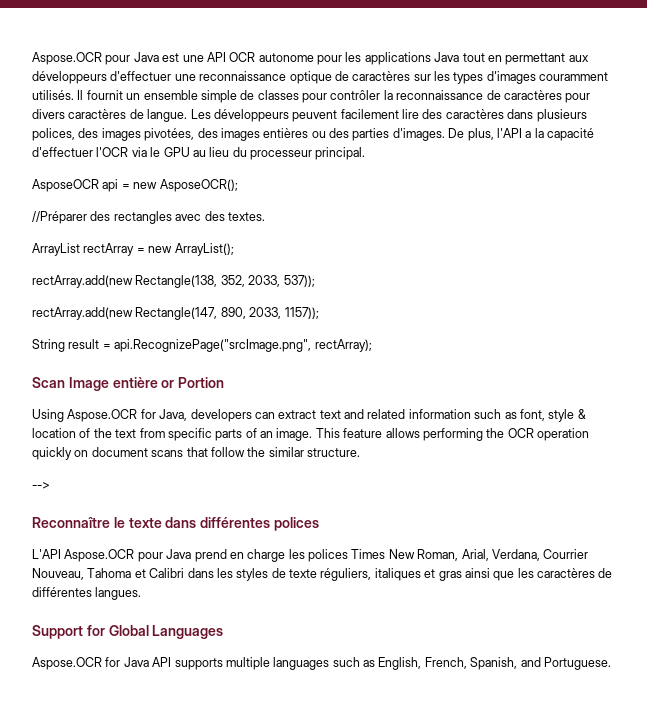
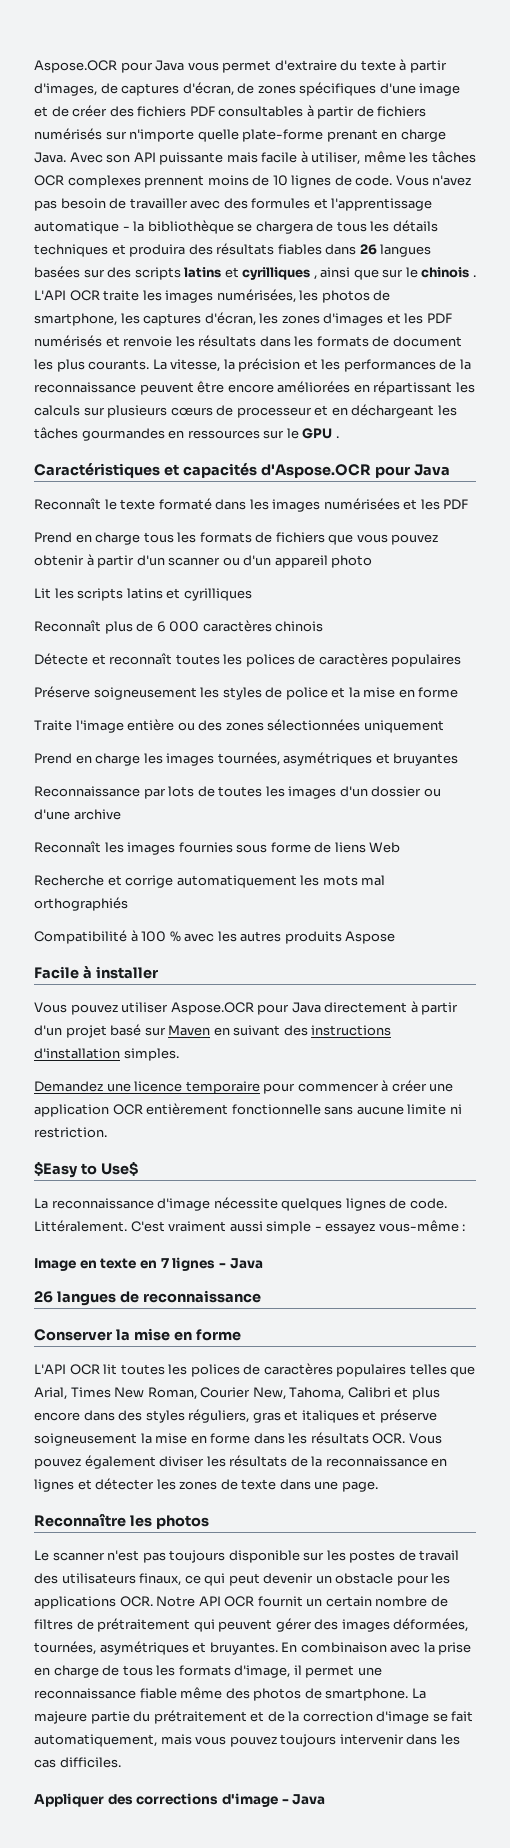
- Aspose.OCR pour Java est une API OCR autonome pour les applications Java tout en permettant aux développeurs d'effectuer une reconnaissance optique de caractères sur les types d'images couramment utilisés. Il fournit un ensemble simple de classes pour contrôler la reconnaissance de caractères pour divers caractères de langue. Les développeurs peuvent facilement lire des caractères dans plusieurs polices, des images pivotées, des images entières ou des parties d'images. De plus, l'API a la capacité d'effectuer l'OCR via le GPU au lieu du processeur principal.
- AsposeOCR api = new AsposeOCR();
- //Préparer des rectangles avec des textes.
- ArrayList rectArray = new ArrayList();
- rectArray.add(new Rectangle(138, 352, 2033, 537));
- rectArray.add(new Rectangle(147, 890, 2033, 1157));
- String result = api.RecognizePage("srcImage.png", rectArray);
- Scan Image entière or Portion
- Using Aspose.OCR for Java, developers can extract text and related information such as font, style & location of the text from specific parts of an image. This feature allows performing the OCR operation quickly on document scans that follow the similar structure.
- -->
- Reconnaître le texte dans différentes polices
- L'API Aspose.OCR pour Java prend en charge les polices Times New Roman, Arial, Verdana, Courrier Nouveau, Tahoma et Calibri dans les styles de texte réguliers, italiques et gras ainsi que les caractères de différentes langues.
- Support for Global Languages
- Aspose.OCR for Java API supports multiple languages such as English, French, Spanish, and Portuguese.
+ Aspose.OCR pour Java vous permet d'extraire du texte à partir d'images, de captures d'écran, de zones spécifiques d'une image et de créer des fichiers PDF consultables à partir de fichiers numérisés sur n'importe quelle plate-forme prenant en charge Java. Avec son API puissante mais facile à utiliser, même les tâches OCR complexes prennent moins de 10 lignes de code. Vous n'avez pas besoin de travailler avec des formules et l'apprentissage automatique - la bibliothèque se chargera de tous les détails techniques et produira des résultats fiables dans 26 langues basées sur des scripts latins et cyrilliques , ainsi que sur le chinois . L'API OCR traite les images numérisées, les photos de smartphone, les captures d'écran, les zones d'images et les PDF numérisés et renvoie les résultats dans les formats de document les plus courants. La vitesse, la précision et les performances de la reconnaissance peuvent être encore améliorées en répartissant les calculs sur plusieurs cœurs de processeur et en déchargeant les tâches gourmandes en ressources sur le GPU .
+ Caractéristiques et capacités d'Aspose.OCR pour Java
+ Reconnaît le texte formaté dans les images numérisées et les PDF
+ Prend en charge tous les formats de fichiers que vous pouvez obtenir à partir d'un scanner ou d'un appareil photo
+ Lit les scripts latins et cyrilliques
+ Reconnaît plus de 6 000 caractères chinois
+ Détecte et reconnaît toutes les polices de caractères populaires
+ Préserve soigneusement les styles de police et la mise en forme
+ Traite l'image entière ou des zones sélectionnées uniquement
+ Prend en charge les images tournées, asymétriques et bruyantes
+ Reconnaissance par lots de toutes les images d'un dossier ou d'une archive
+ Reconnaît les images fournies sous forme de liens Web
+ Recherche et corrige automatiquement les mots mal orthographiés
+ Compatibilité à 100 % avec les autres produits Aspose
+ Facile à installer
+ Vous pouvez utiliser Aspose.OCR pour Java directement à partir d'un projet basé sur Maven en suivant des instructions d'installation simples.
+ Demandez une licence temporaire pour commencer à créer une application OCR entièrement fonctionnelle sans aucune limite ni restriction.
+ $Easy to Use$
+ La reconnaissance d'image nécessite quelques lignes de code. Littéralement. C'est vraiment aussi simple - essayez vous-même :
+ Image en texte en 7 lignes - Java
+ 26 langues de reconnaissance
+ Conserver la mise en forme
+ L'API OCR lit toutes les polices de caractères populaires telles que Arial, Times New Roman, Courier New, Tahoma, Calibri et plus encore dans des styles réguliers, gras et italiques et préserve soigneusement la mise en forme dans les résultats OCR. Vous pouvez également diviser les résultats de la reconnaissance en lignes et détecter les zones de texte dans une page.
+ Reconnaître les photos
+ Le scanner n'est pas toujours disponible sur les postes de travail des utilisateurs finaux, ce qui peut devenir un obstacle pour les applications OCR. Notre API OCR fournit un certain nombre de filtres de prétraitement qui peuvent gérer des images déformées, tournées, asymétriques et bruyantes. En combinaison avec la prise en charge de tous les formats d'image, il permet une reconnaissance fiable même des photos de smartphone. La majeure partie du prétraitement et de la correction d'image se fait automatiquement, mais vous pouvez toujours intervenir dans les cas difficiles.
+ Appliquer des corrections d'image - Java

